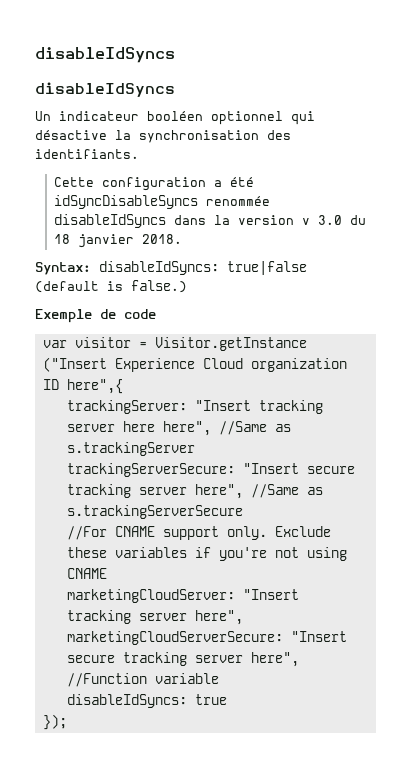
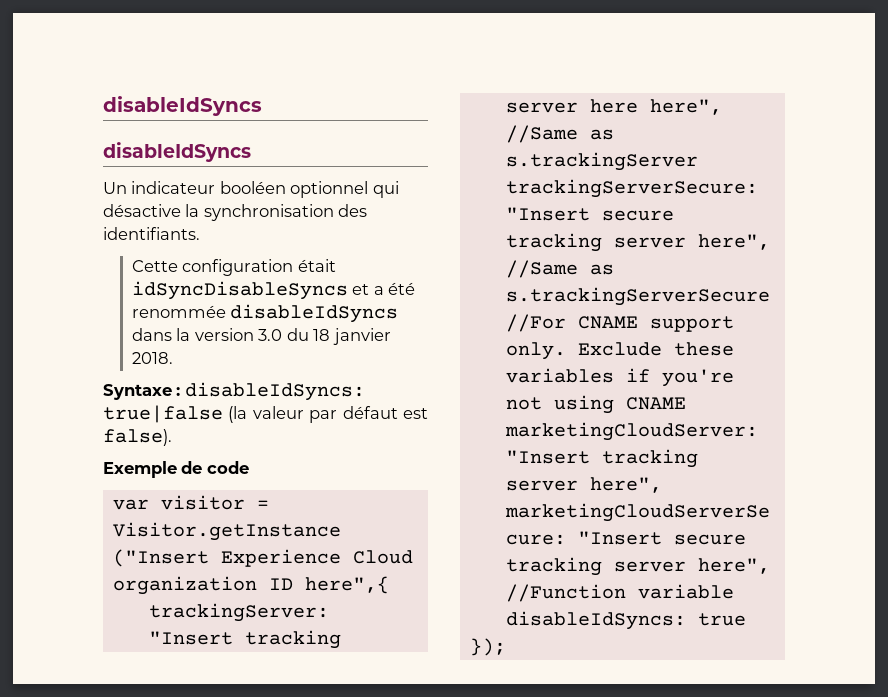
- Cette configuration a été idSyncDisableSyncs renommée disableIdSyncs dans la version v 3.0 du 18 janvier 2018.
+ Cette configuration était idSyncDisableSyncs et a été renommée disableIdSyncs dans la version 3.0 du 18 janvier 2018.
- Syntax: disableIdSyncs: true|false (default is false.)
+ Syntaxe : disableIdSyncs: true|false (la valeur par défaut est false).

